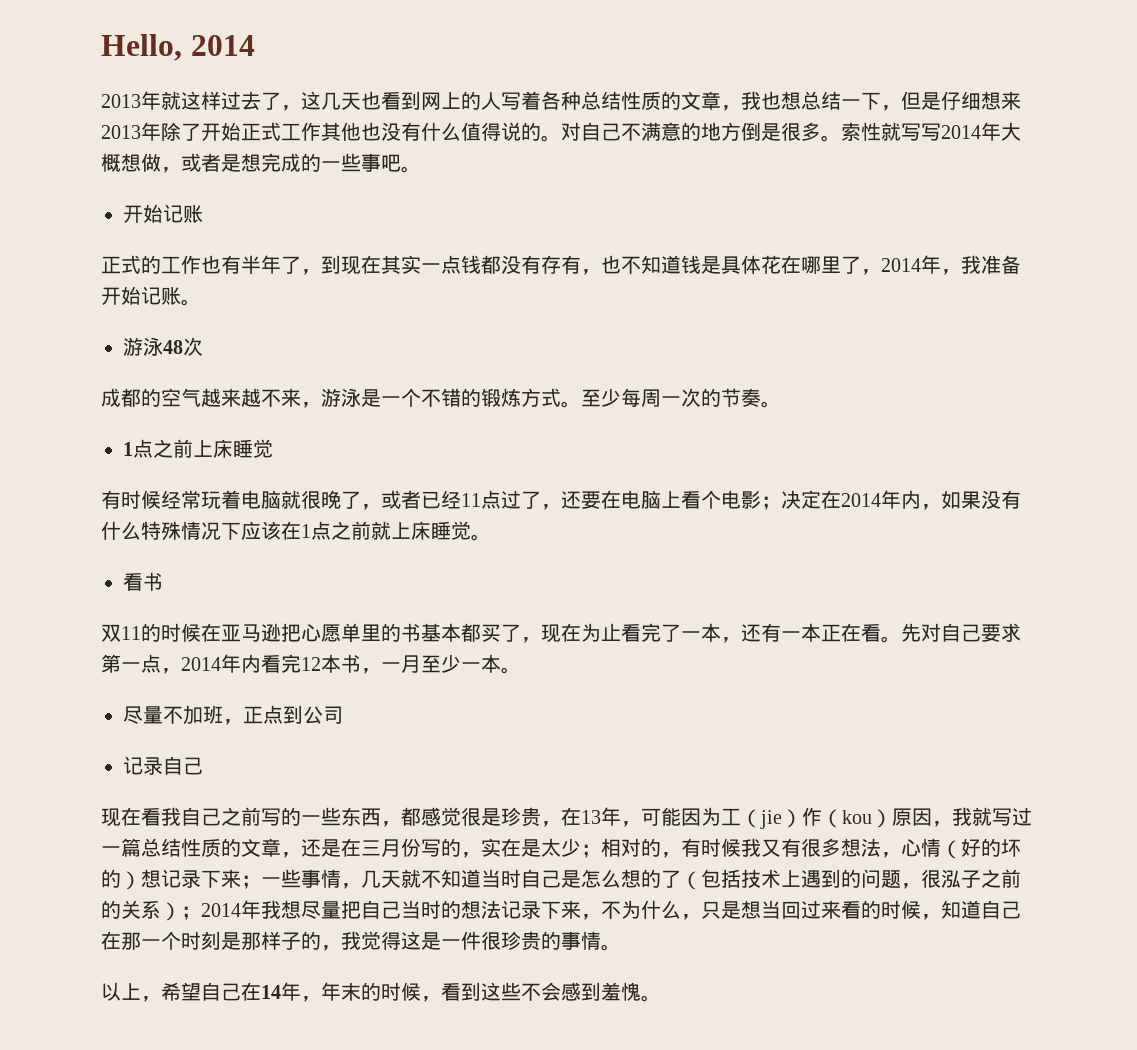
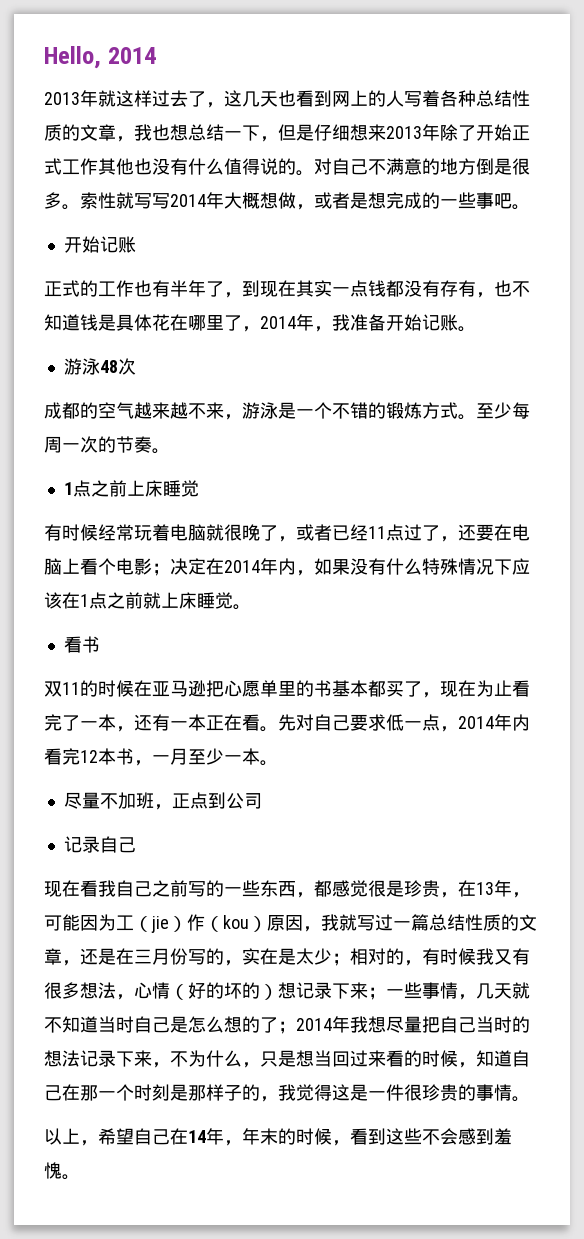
- 先对自己要求第一点，2014年内看完12本书，一月至少一本。
+ 先对自己要求低一点，2014年内看完12本书，一月至少一本。
- 一些事情，几天就不知道当时自己是怎么想的了（包括技术上遇到的问题，很泓子之前的关系）；
+ 一些事情，几天就不知道当时自己是怎么想的了；

